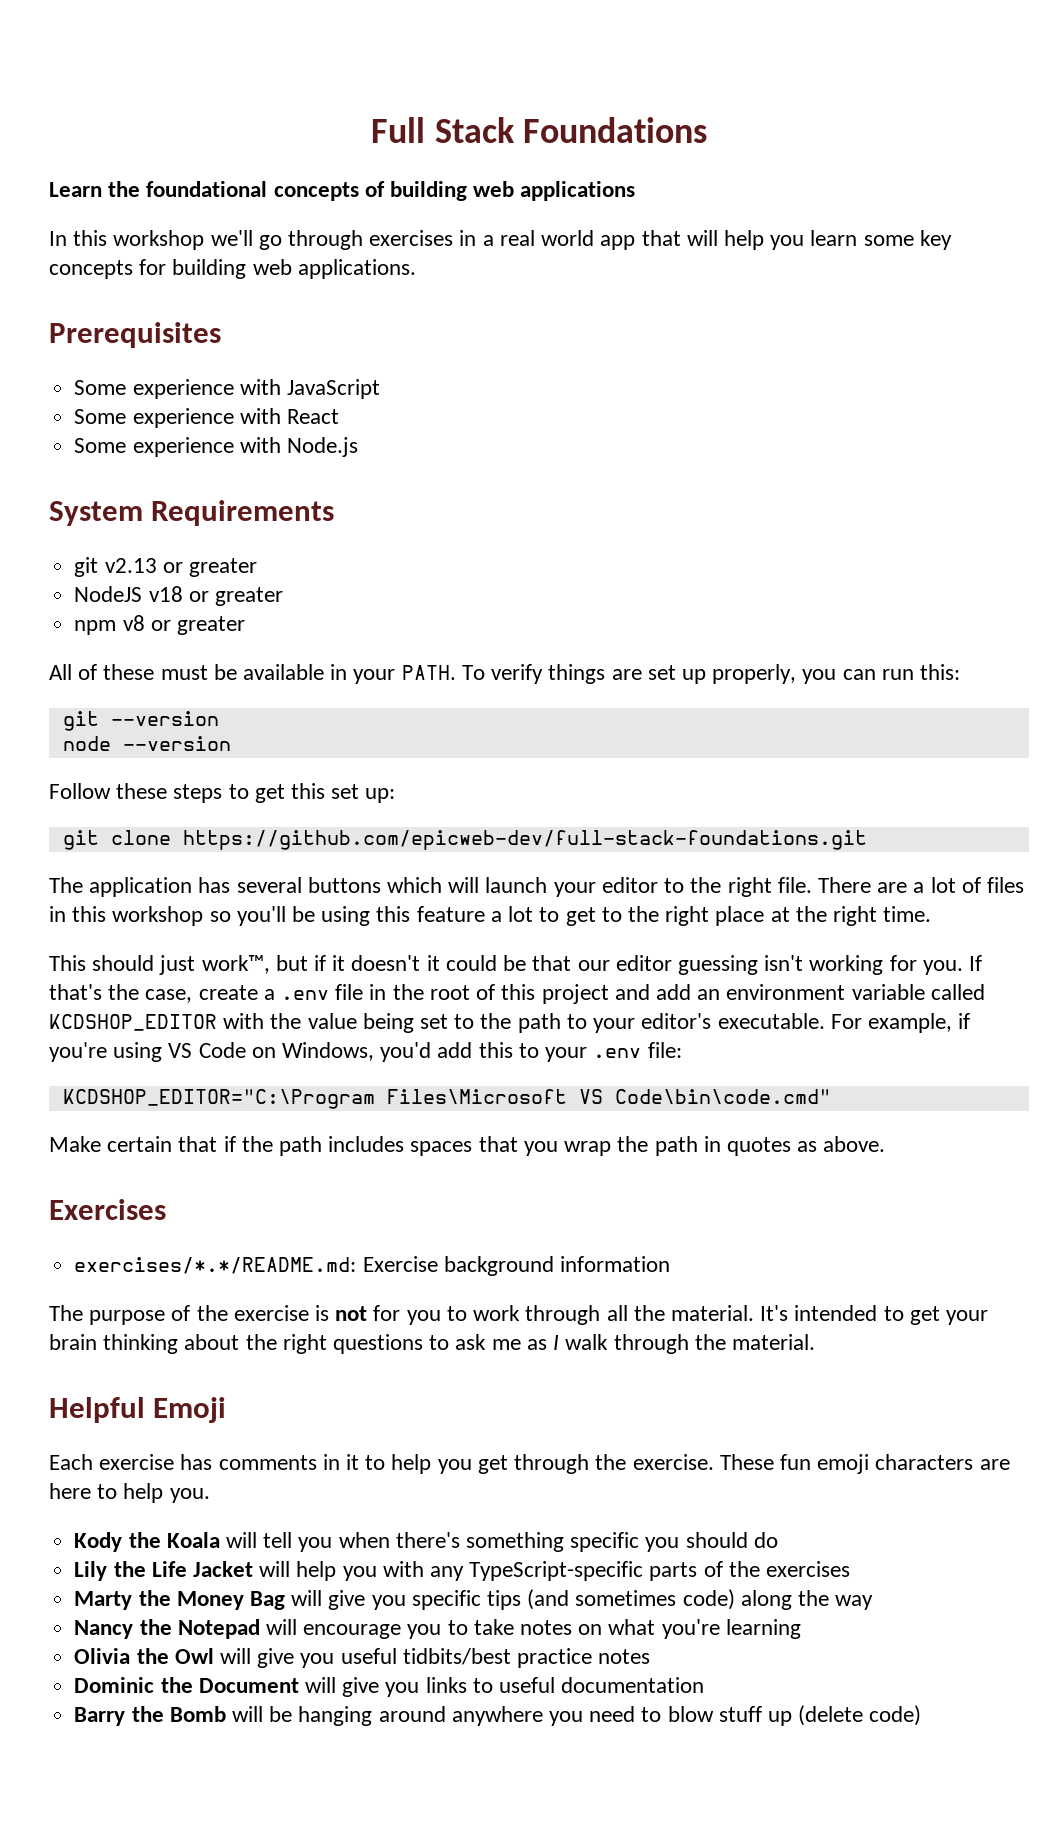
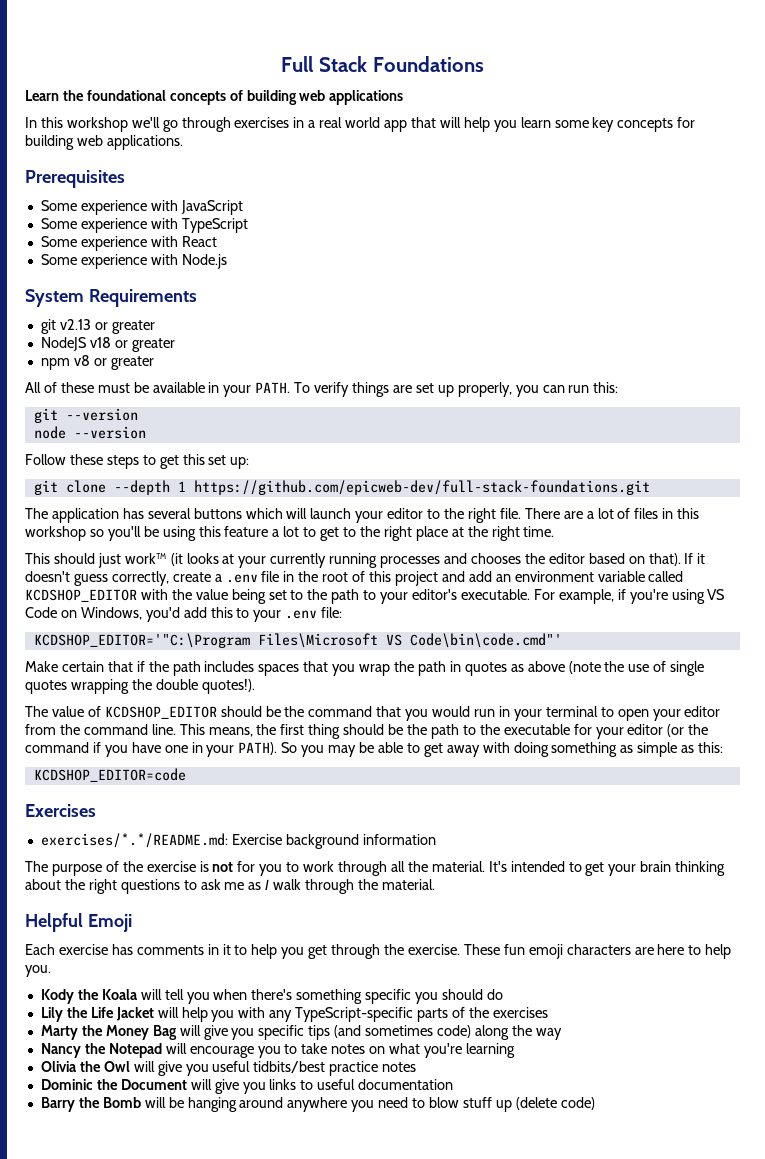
+ Some experience with TypeScript
- git clone https://github.com/epicweb-dev/full-stack-foundations.git
+ git clone --depth 1 https://github.com/epicweb-dev/full-stack-foundations.git
- This should just work™, but if it doesn't it could be that our editor guessing isn't working for you. If that's the case, create a .env file in the root of this project and add an environment variable called KCDSHOP_EDITOR with the value being set to the path to your editor's executable.
+ This should just work™ (it looks at your currently running processes and chooses the editor based on that). If it doesn't guess correctly, create a .env file in the root of this project and add an environment variable called KCDSHOP_EDITOR with the value being set to the path to your editor's executable.
- KCDSHOP_EDITOR="C:\Program Files\Microsoft VS Code\bin\code.cmd"
+ KCDSHOP_EDITOR='"C:\Program Files\Microsoft VS Code\bin\code.cmd"'
- Make certain that if the path includes spaces that you wrap the path in quotes as above.
+ Make certain that if the path includes spaces that you wrap the path in quotes as above (note the use of single quotes wrapping the double quotes!).
+ The value of KCDSHOP_EDITOR should be the command that you would run in your terminal to open your editor from the command line. This means, the first thing should be the path to the executable for your editor (or the command if you have one in your PATH). So you may be able to get away with doing something as simple as this:
+ KCDSHOP_EDITOR=code

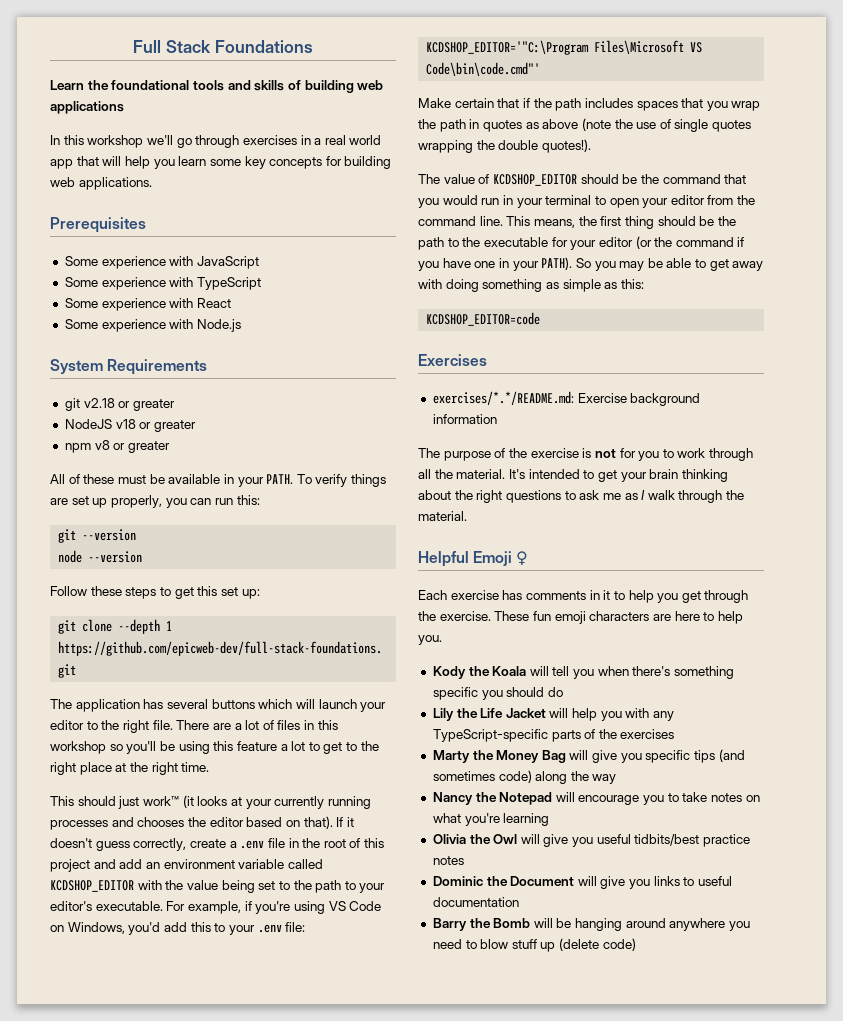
- Learn the foundational concepts of building web applications
+ Learn the foundational tools and skills of building web applications
- git v2.13 or greater
+ git v2.18 or greater
- Helpful Emoji
+ Helpful Emoji ♀

